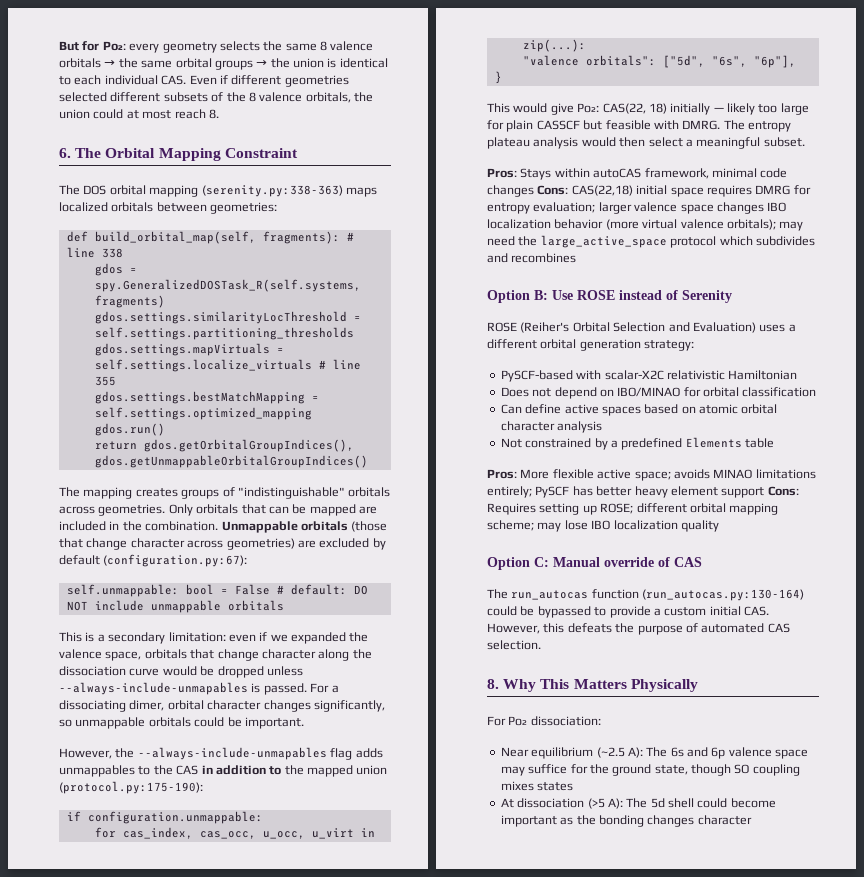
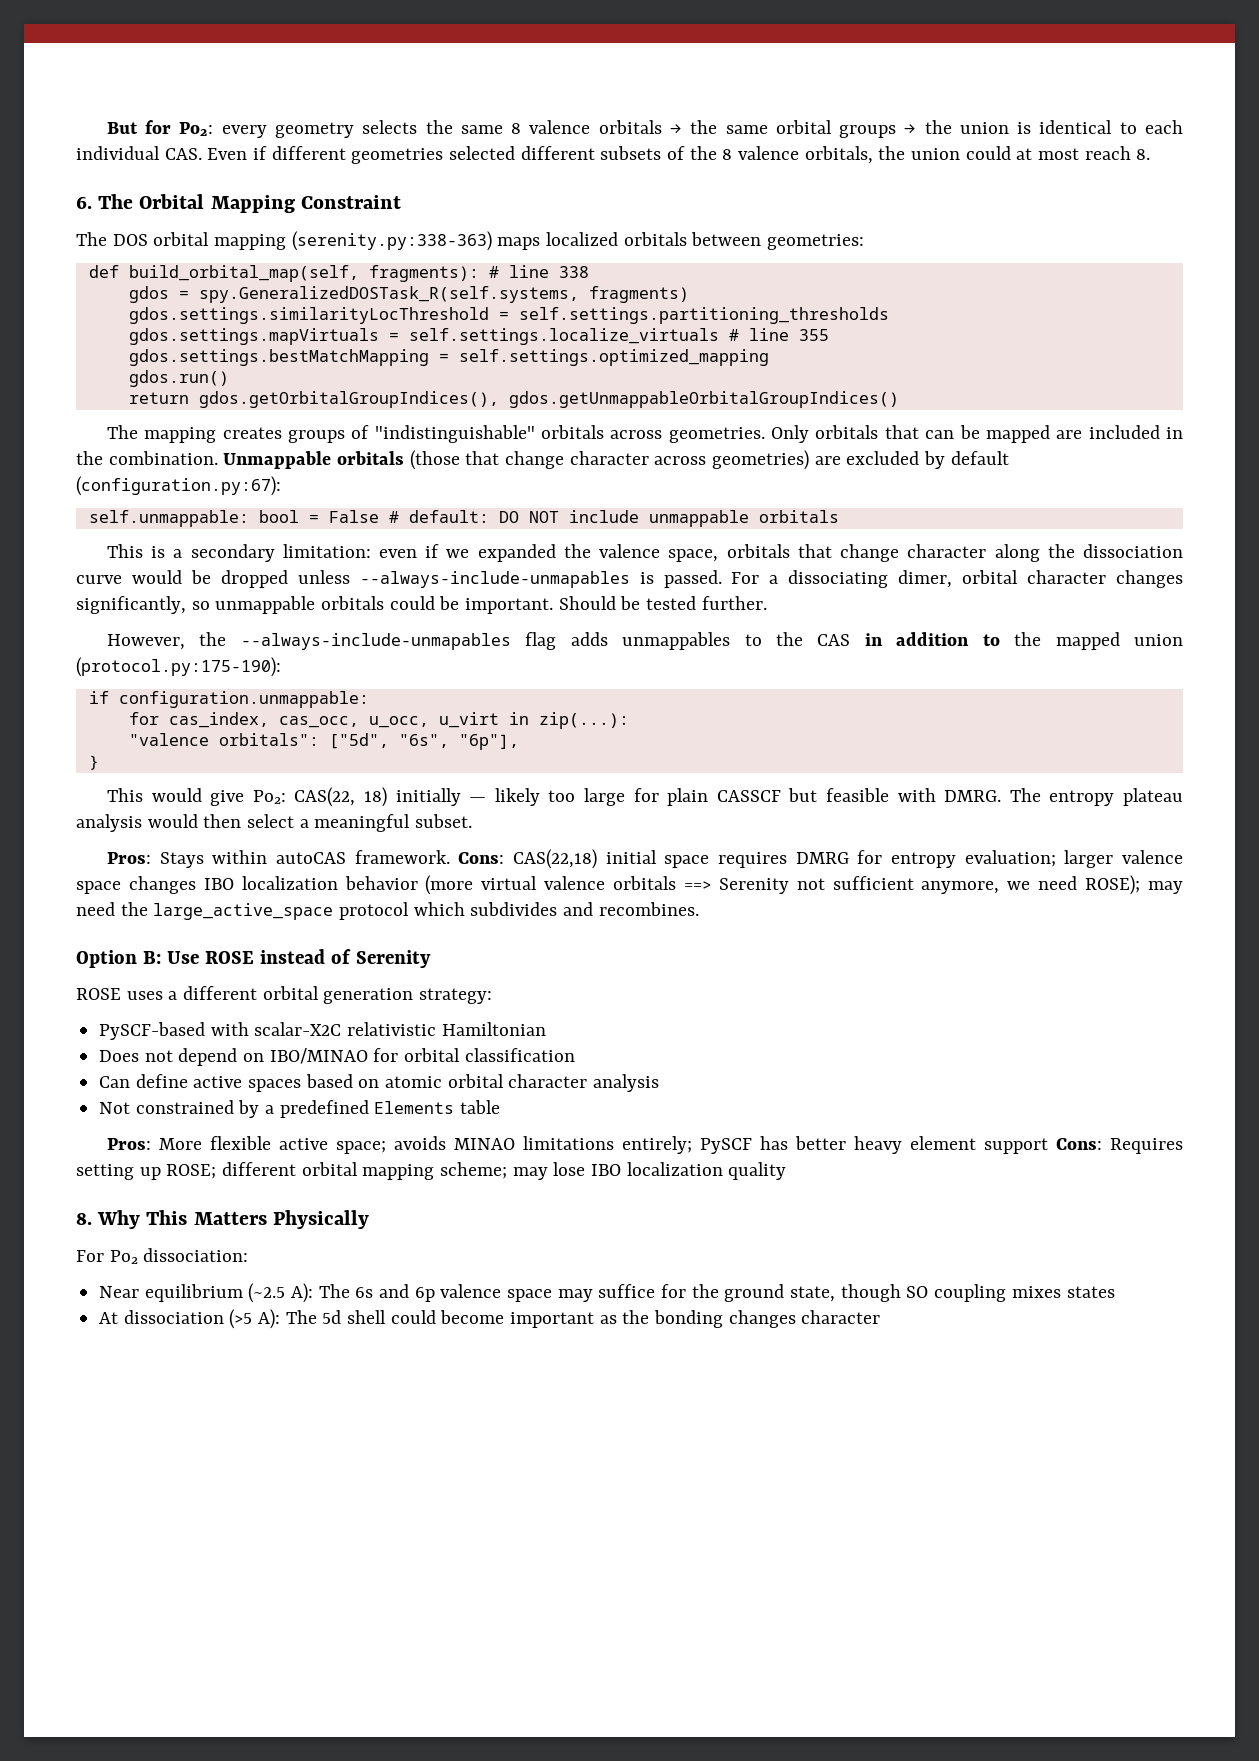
+ Should be tested further.
- Pros: Stays within autoCAS framework, minimal code changes Cons: CAS(22,18) initial space requires DMRG for entropy evaluation; larger valence space changes IBO localization behavior (more virtual valence orbitals); may need the large_active_space protocol which subdivides and recombines
+ Pros: Stays within autoCAS framework. Cons: CAS(22,18) initial space requires DMRG for entropy evaluation; larger valence space changes IBO localization behavior (more virtual valence orbitals ==> Serenity not sufficient anymore, we need ROSE); may need the large_active_space protocol which subdivides and recombines.
- ROSE (Reiher's Orbital Selection and Evaluation) uses a different orbital generation strategy:
+ ROSE uses a different orbital generation strategy:
- Option C: Manual override of CAS
- The run_autocas function (run_autocas.py:130-164) could be bypassed to provide a custom initial CAS. However, this defeats the purpose of automated CAS selection.

